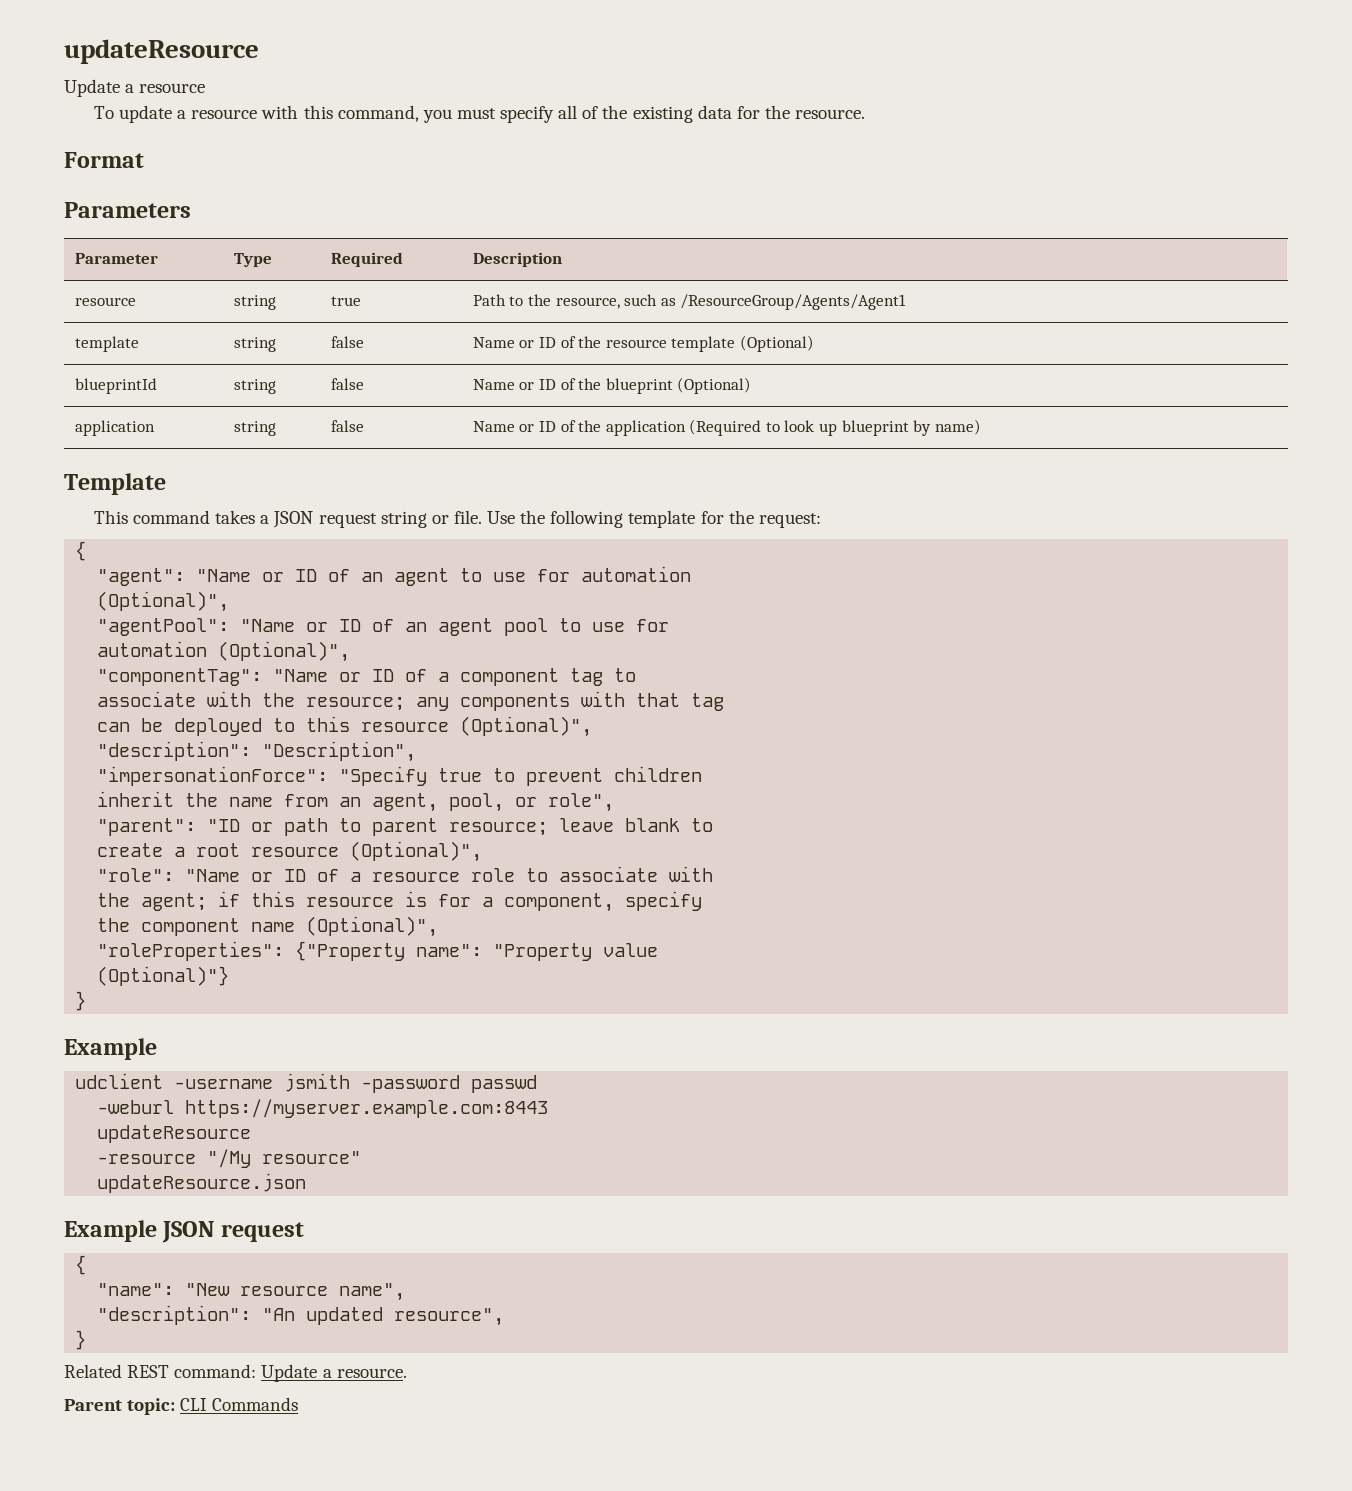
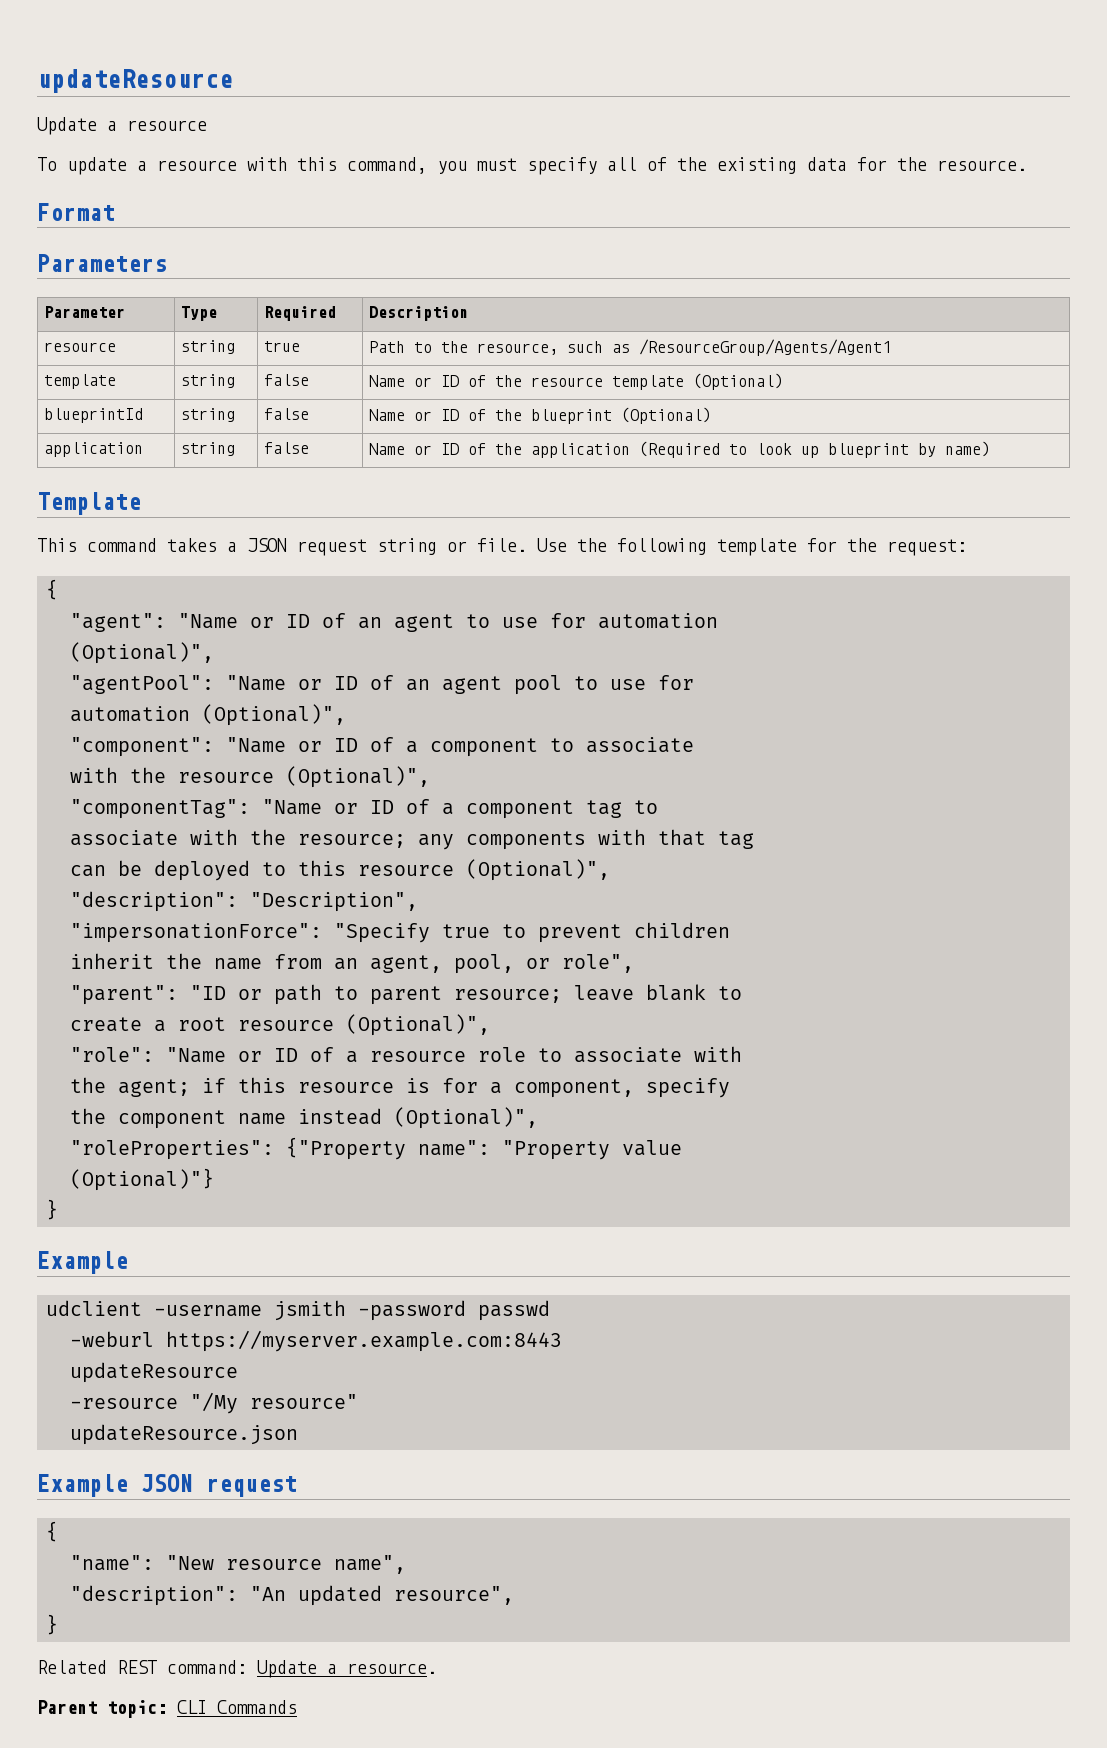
+ "component": "Name or ID of a component to associate
+ with the resource (Optional)",
- the component name (Optional)",
+ the component name instead (Optional)",

